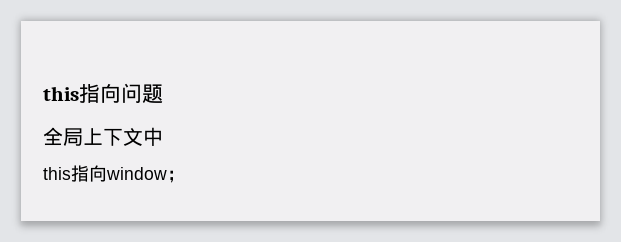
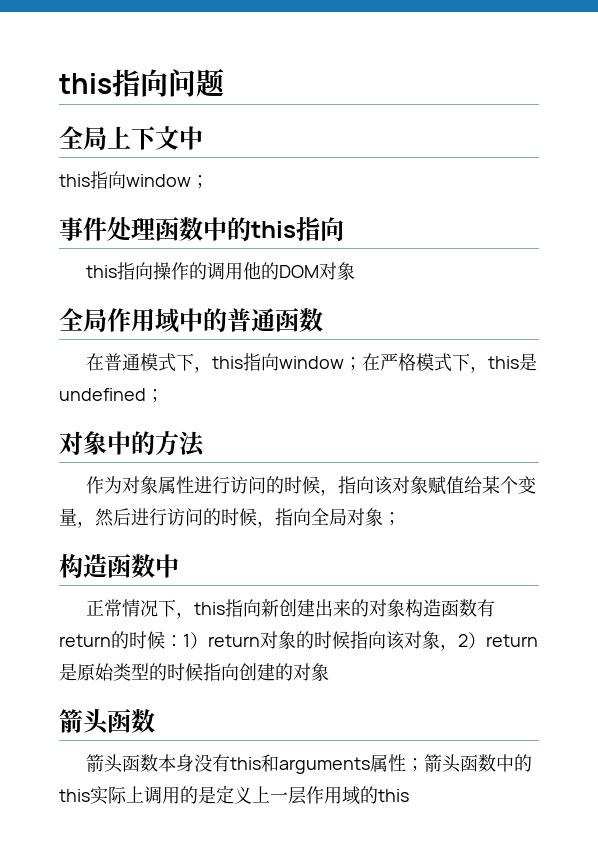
+ 事件处理函数中的this指向
+ this指向操作的调用他的DOM对象
+ 全局作用域中的普通函数
+ 在普通模式下，this指向window；在严格模式下，this是undefined；
+ 对象中的方法
+ 作为对象属性进行访问的时候，指向该对象赋值给某个变量，然后进行访问的时候，指向全局对象；
+ 构造函数中
+ 正常情况下，this指向新创建出来的对象构造函数有return的时候：1）return对象的时候指向该对象，2）return是原始类型的时候指向创建的对象
+ 箭头函数
+ 箭头函数本身没有this和arguments属性；箭头函数中的this实际上调用的是定义上一层作用域的this

